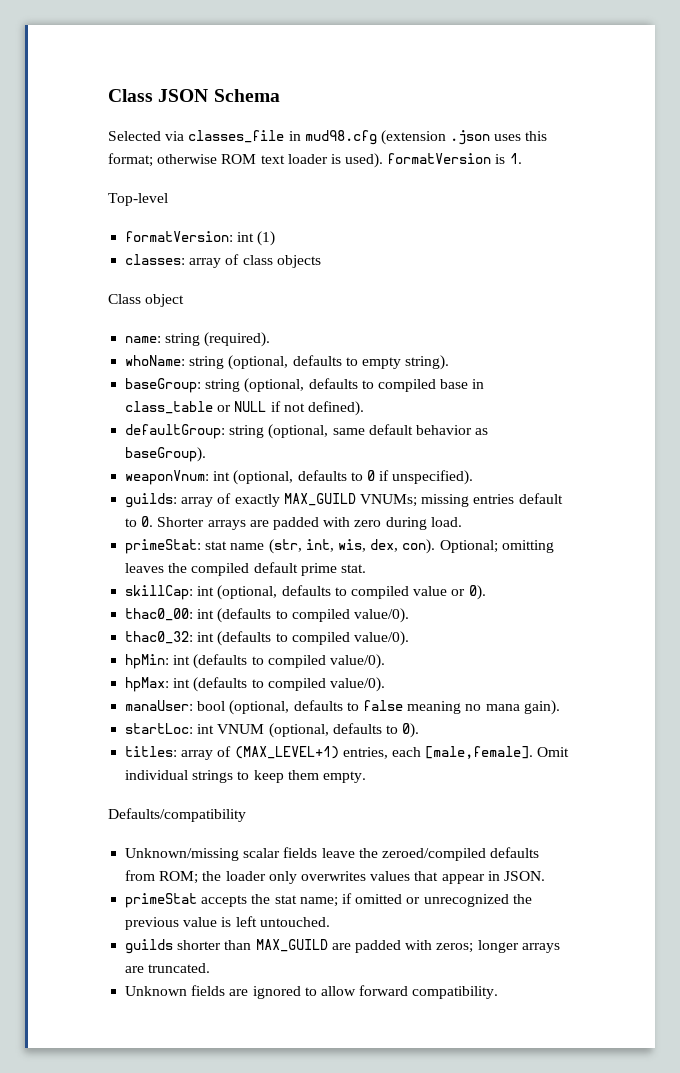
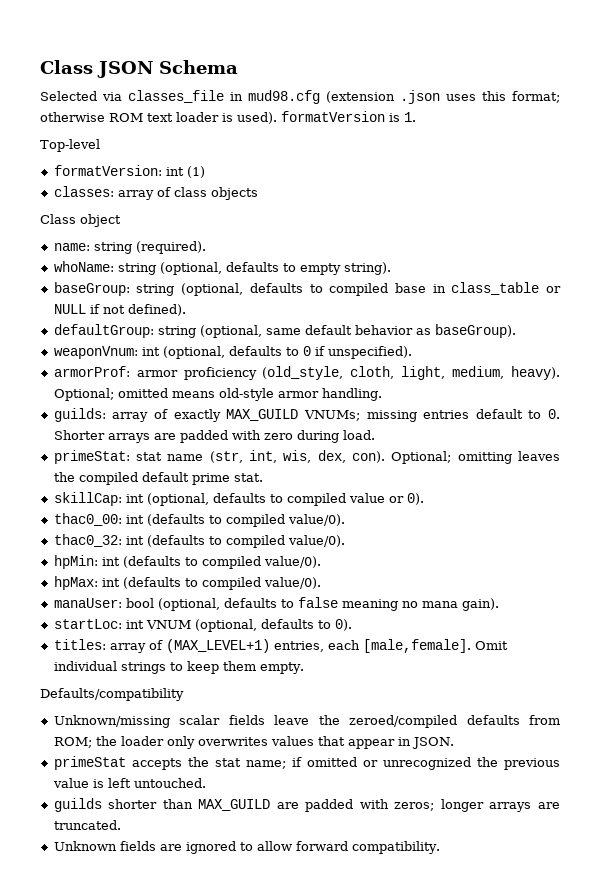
+ armorProf: armor proficiency (old_style, cloth, light, medium, heavy). Optional; omitted means old-style armor handling.

